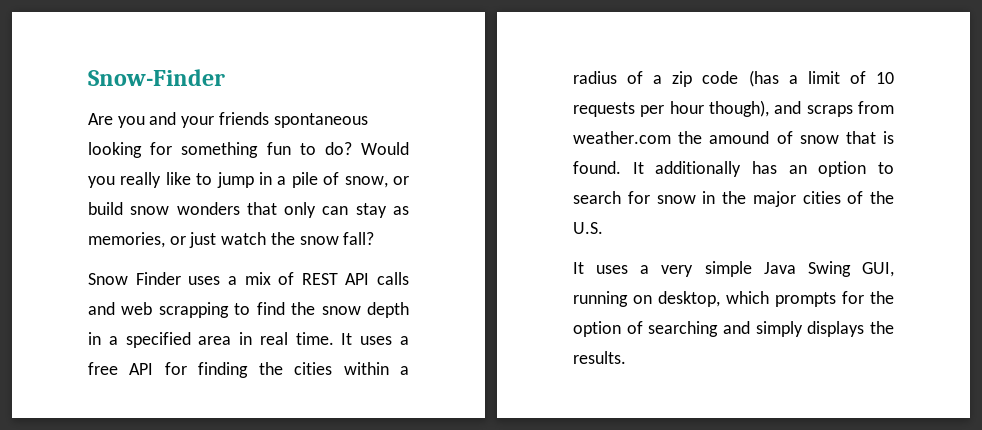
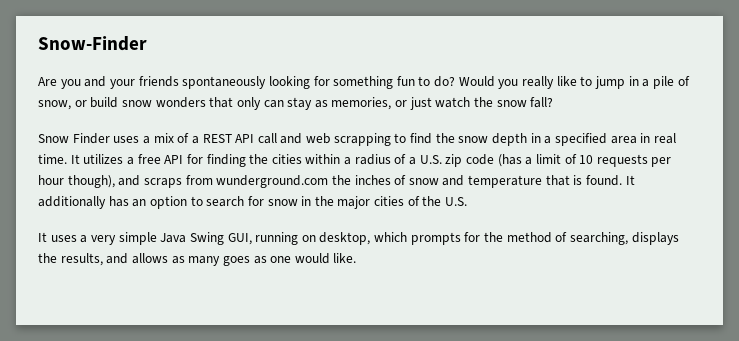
- Are you and your friends spontaneous looking for something fun to do?
+ Are you and your friends spontaneously looking for something fun to do?
- Snow Finder uses a mix of REST API calls and web scrapping to find the snow depth in a specified area in real time.
+ Snow Finder uses a mix of a REST API call and web scrapping to find the snow depth in a specified area in real time.
- It uses a free API for finding the cities within a radius of a zip code (has a limit of 10 requests per hour though), and scraps from weather.com the amound of snow that is found.
+ It utilizes a free API for finding the cities within a radius of a U.S. zip code (has a limit of 10 requests per hour though), and scraps from wunderground.com the inches of snow and temperature that is found.
- It uses a very simple Java Swing GUI, running on desktop, which prompts for the option of searching and simply displays the results.
+ It uses a very simple Java Swing GUI, running on desktop, which prompts for the method of searching, displays the results, and allows as many goes as one would like.

